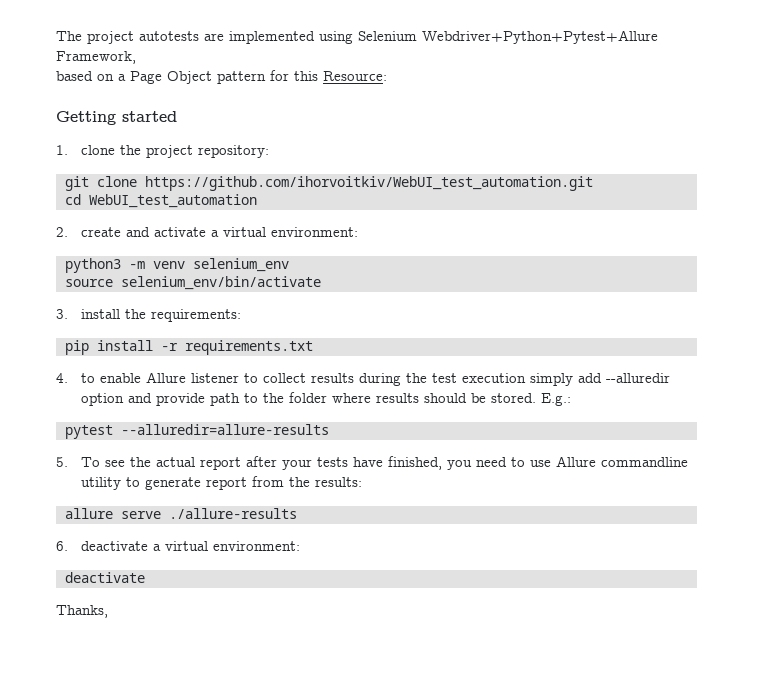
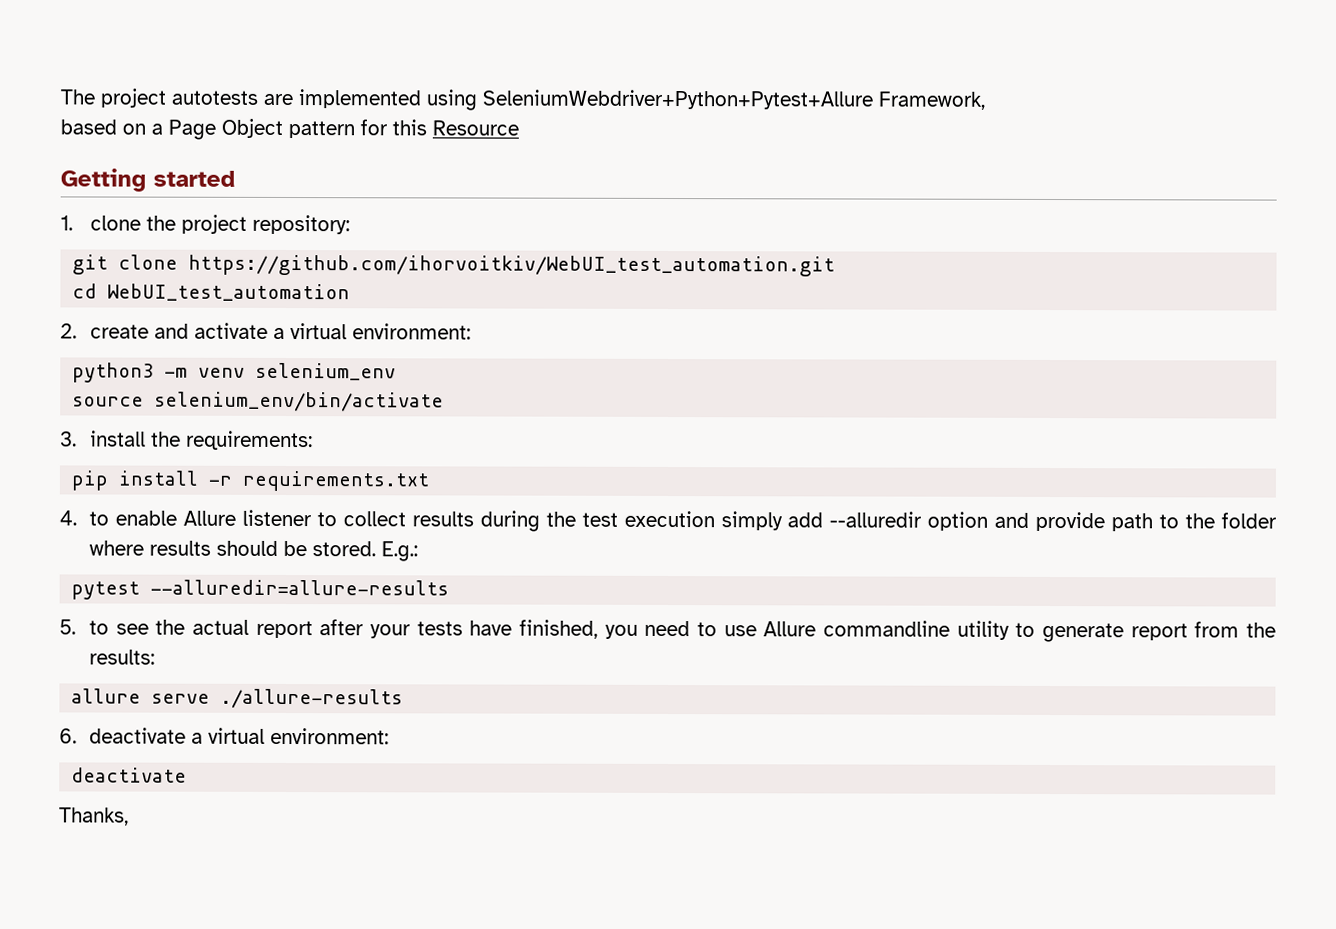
- The project autotests are implemented using Selenium Webdriver+Python+Pytest+Allure Framework,
+ The project autotests are implemented using SeleniumWebdriver+Python+Pytest+Allure Framework,
- based on a Page Object pattern for this Resource:
+ based on a Page Object pattern for this Resource
- 5. To see the actual report after your tests have finished, you need to use Allure commandline utility to generate report from the results:
+ 5. to see the actual report after your tests have finished, you need to use Allure commandline utility to generate report from the results:

